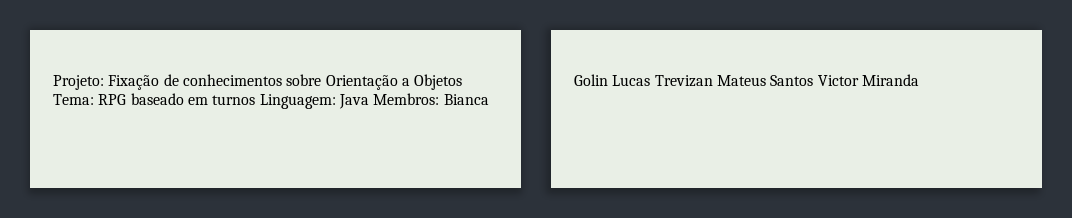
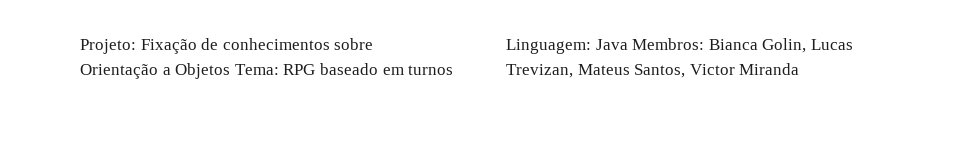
- Projeto: Fixação de conhecimentos sobre Orientação a Objetos Tema: RPG baseado em turnos Linguagem: Java Membros: Bianca Golin Lucas Trevizan Mateus Santos Victor Miranda
+ Projeto: Fixação de conhecimentos sobre Orientação a Objetos Tema: RPG baseado em turnos Linguagem: Java Membros: Bianca Golin, Lucas Trevizan, Mateus Santos, Victor Miranda

